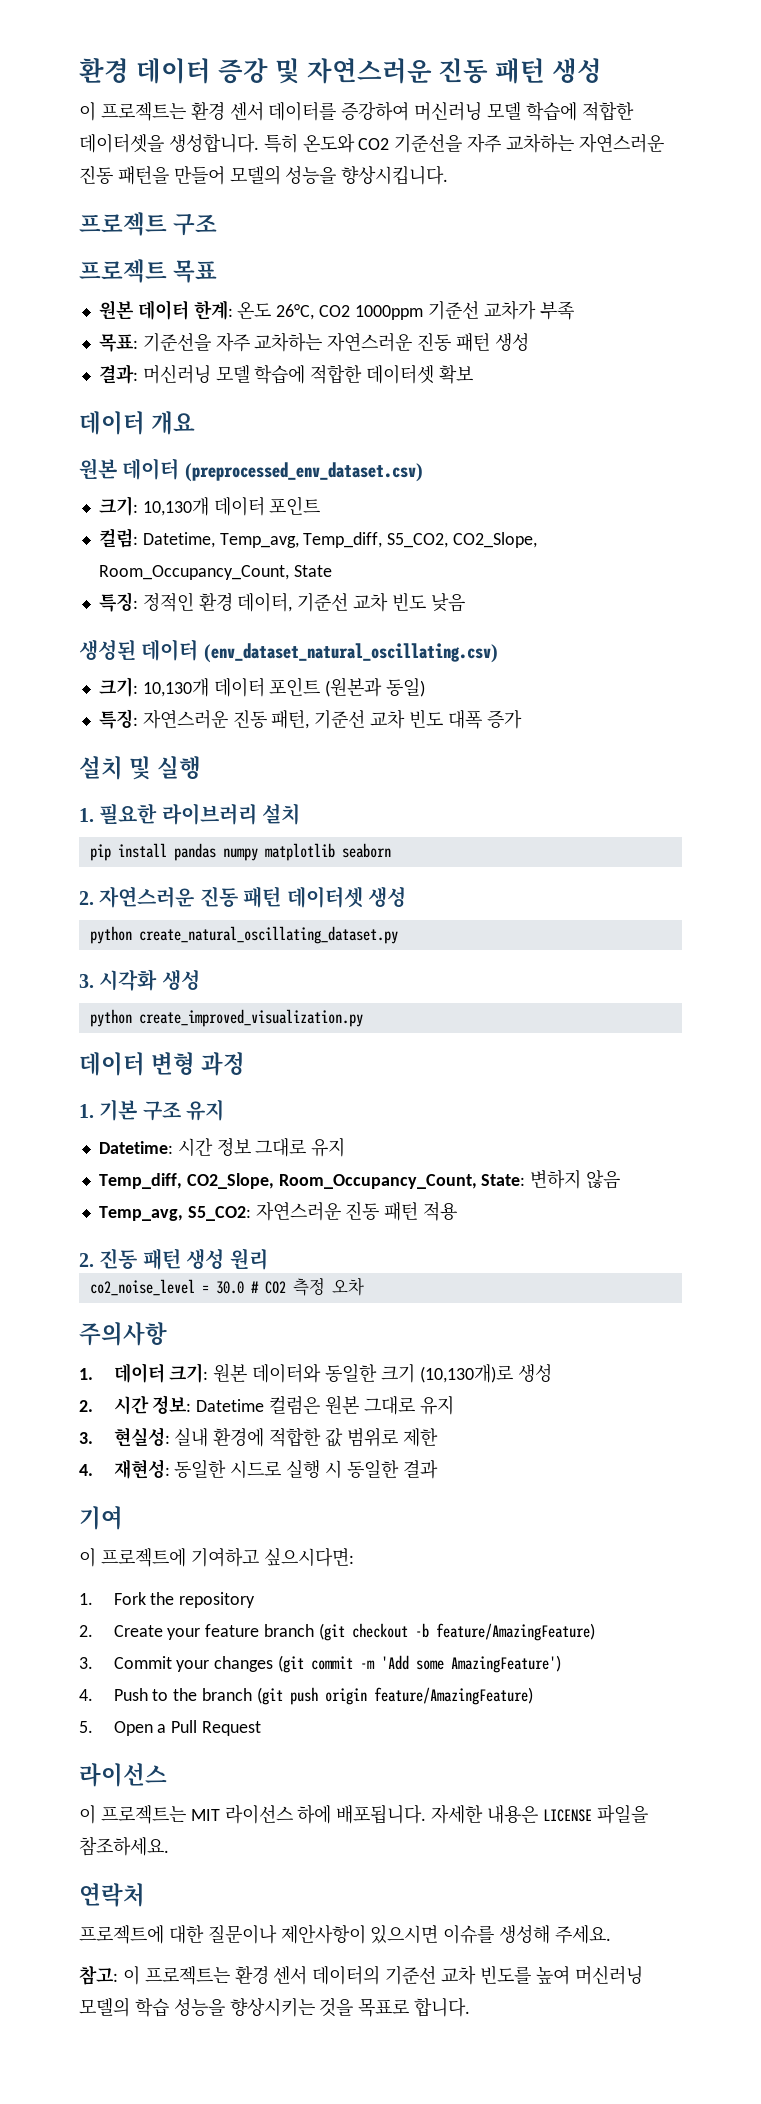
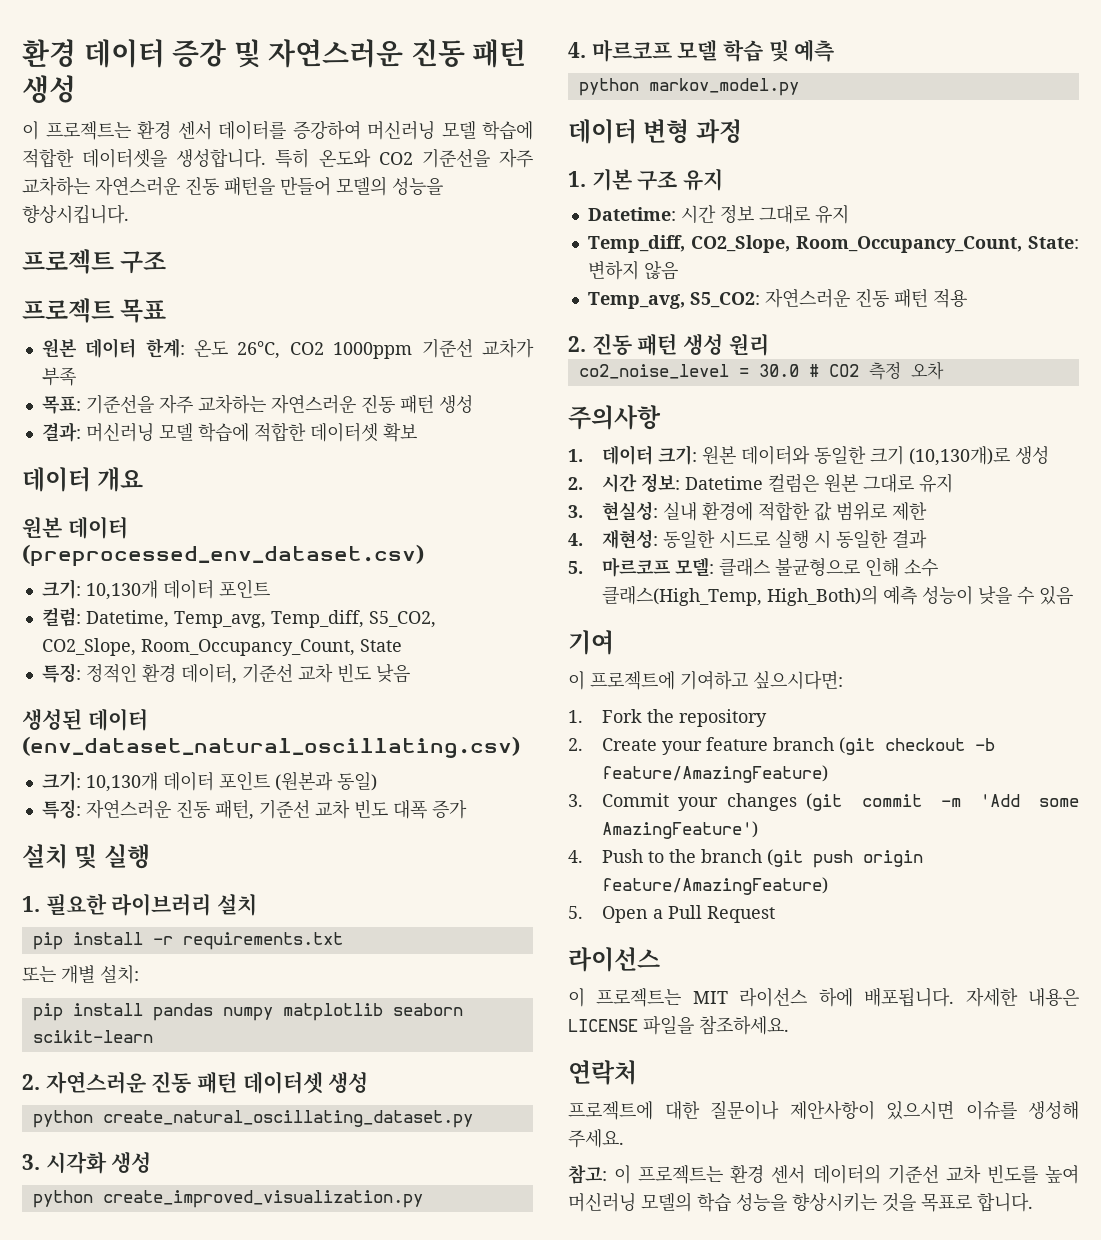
+ pip install -r requirements.txt
+ 또는 개별 설치:
- pip install pandas numpy matplotlib seaborn
+ pip install pandas numpy matplotlib seaborn scikit-learn
+ 4. 마르코프 모델 학습 및 예측
+ python markov_model.py
+ 5. 마르코프 모델: 클래스 불균형으로 인해 소수 클래스(High_Temp, High_Both)의 예측 성능이 낮을 수 있음

